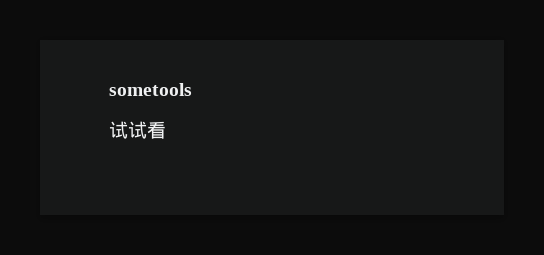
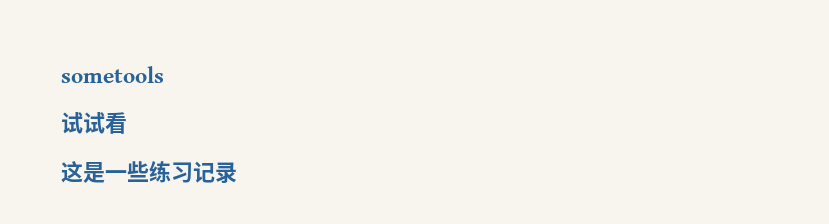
+ 这是一些练习记录

